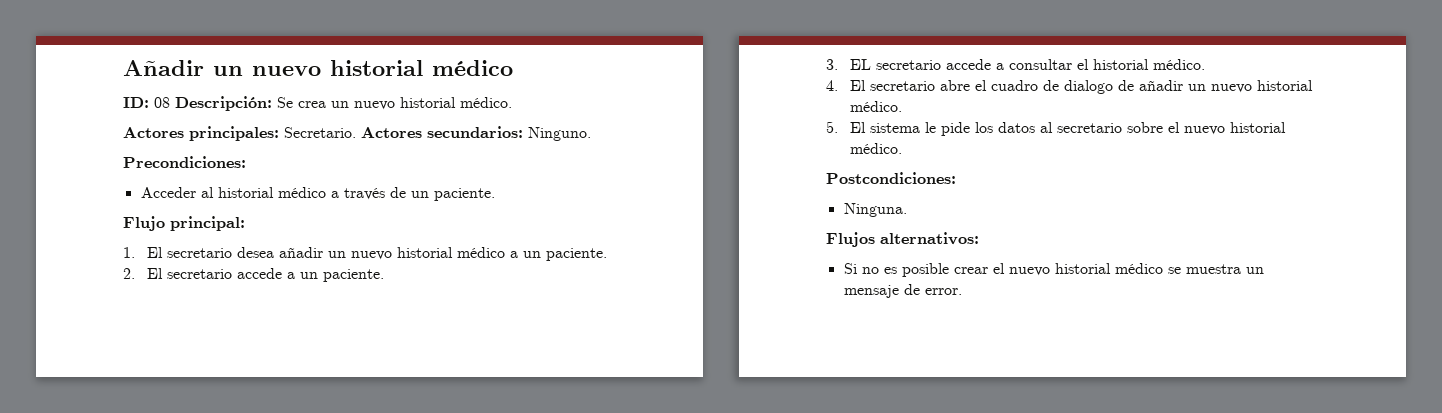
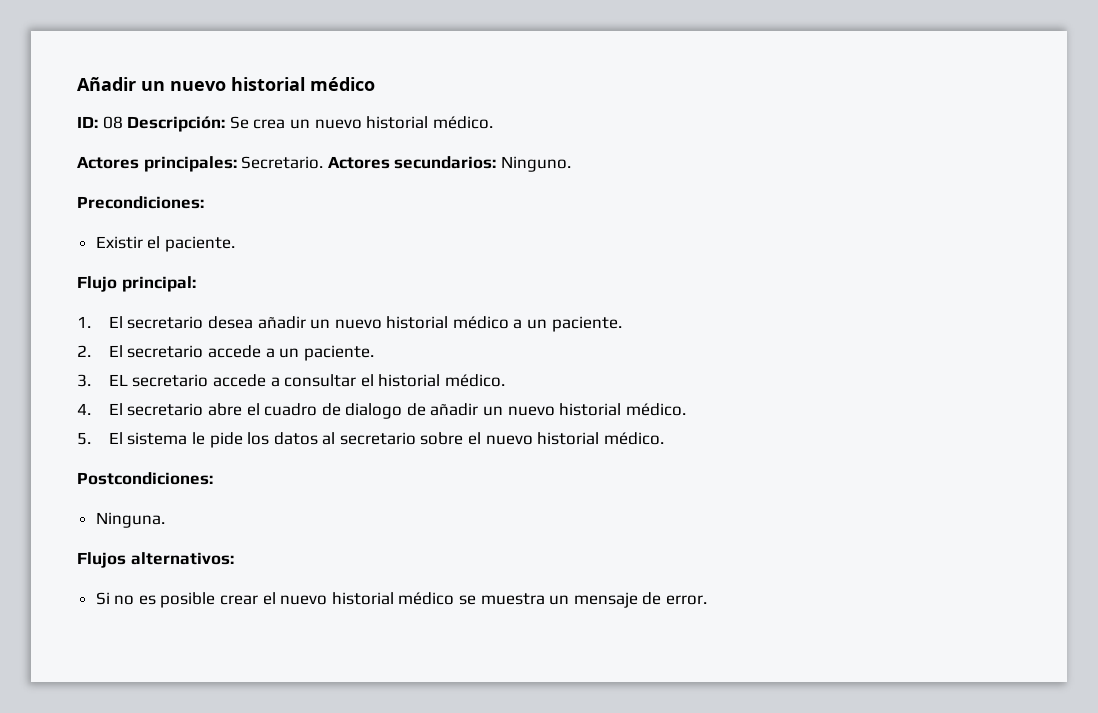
- Acceder al historial médico a través de un paciente.
+ Existir el paciente.

